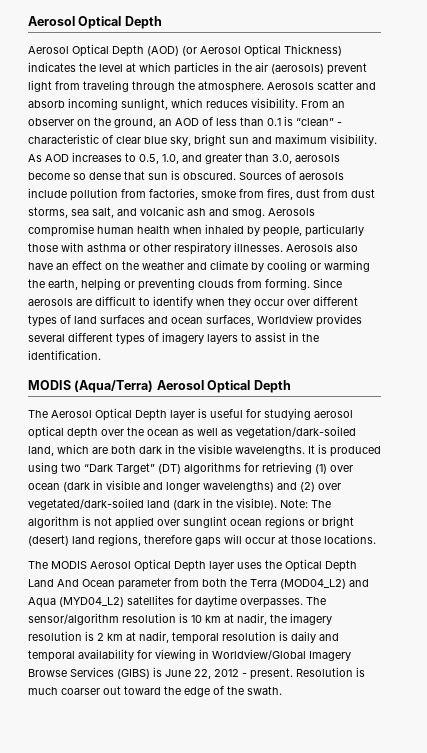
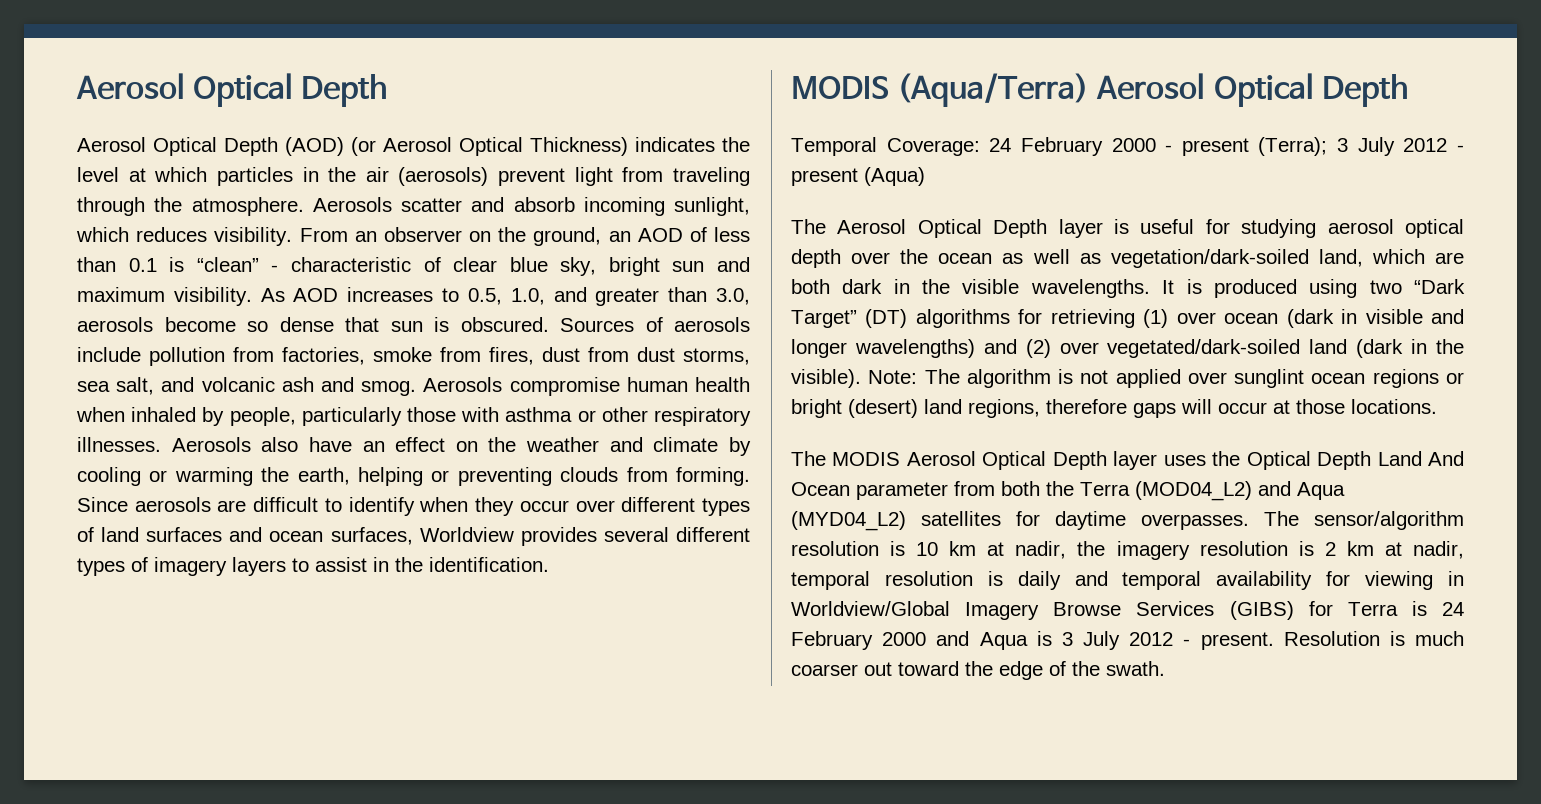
+ Temporal Coverage: 24 February 2000 - present (Terra); 3 July 2012 - present (Aqua)
- The sensor/algorithm resolution is 10 km at nadir, the imagery resolution is 2 km at nadir, temporal resolution is daily and temporal availability for viewing in Worldview/Global Imagery Browse Services (GIBS) is June 22, 2012 - present.
+ The sensor/algorithm resolution is 10 km at nadir, the imagery resolution is 2 km at nadir, temporal resolution is daily and temporal availability for viewing in Worldview/Global Imagery Browse Services (GIBS) for Terra is 24 February 2000 and Aqua is 3 July 2012 - present.

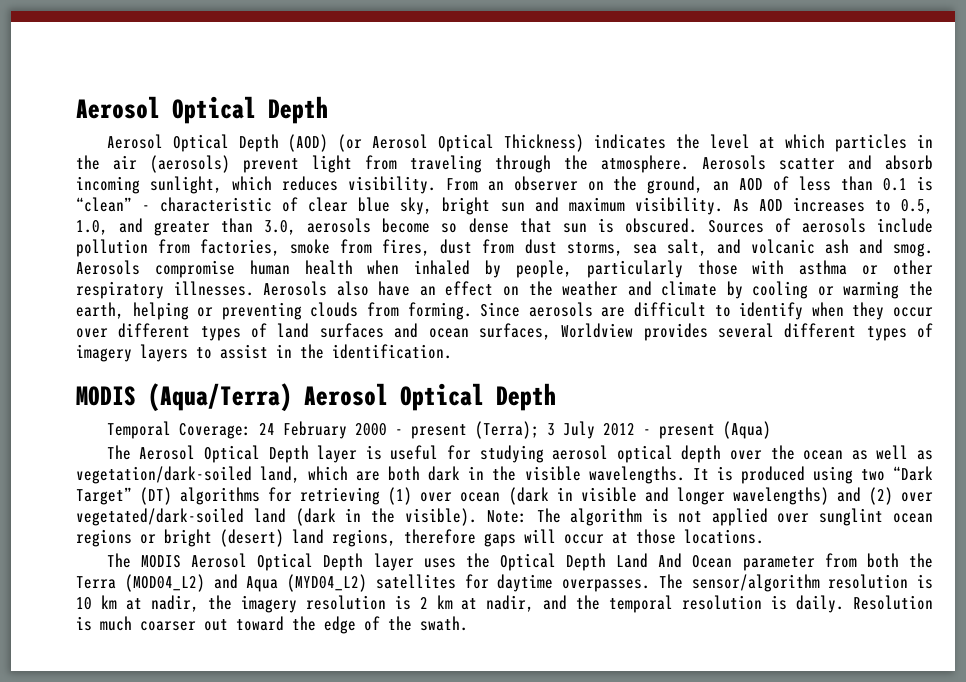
- The sensor/algorithm resolution is 10 km at nadir, the imagery resolution is 2 km at nadir, temporal resolution is daily and temporal availability for viewing in Worldview/Global Imagery Browse Services (GIBS) for Terra is 24 February 2000 and Aqua is 3 July 2012 - present.
+ The sensor/algorithm resolution is 10 km at nadir, the imagery resolution is 2 km at nadir, and the temporal resolution is daily.

